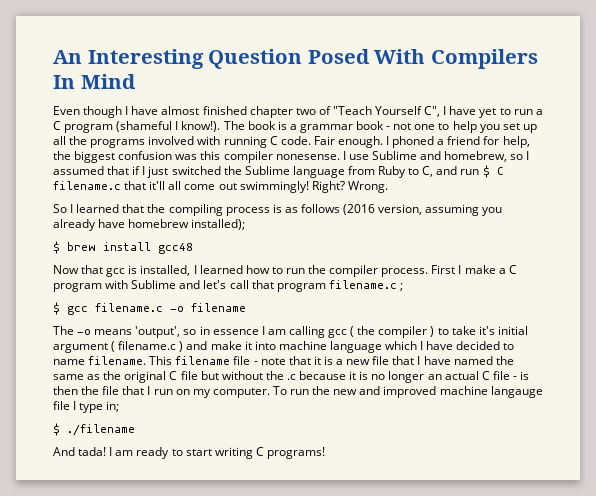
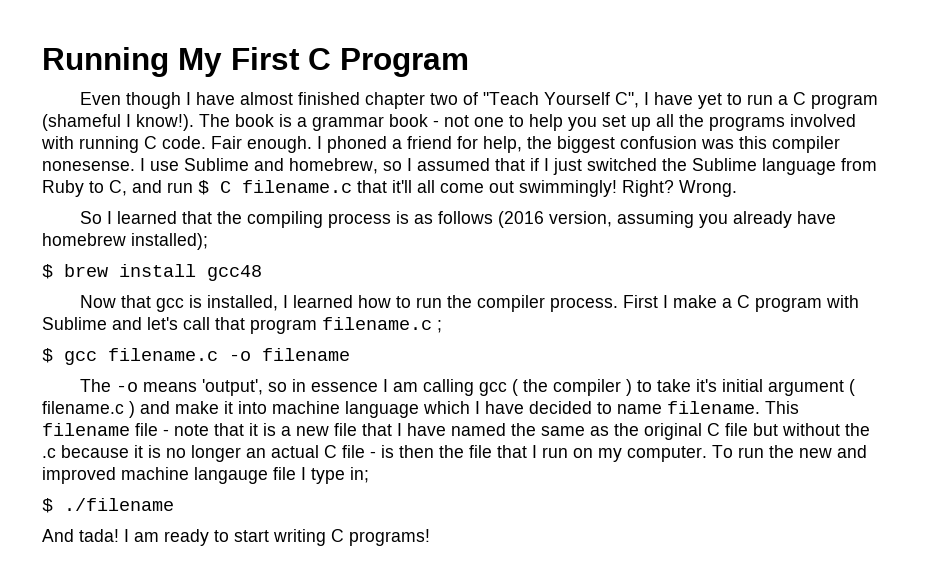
- An Interesting Question Posed With Compilers In Mind
+ Running My First C Program

